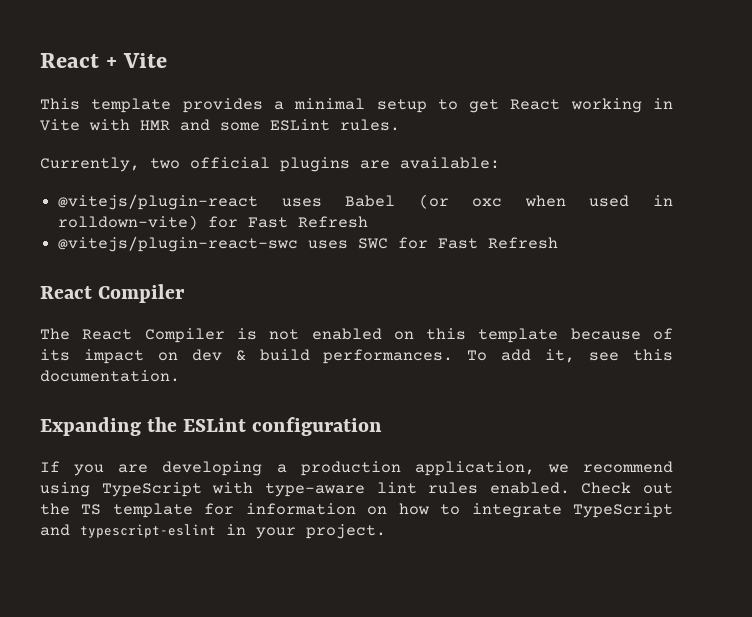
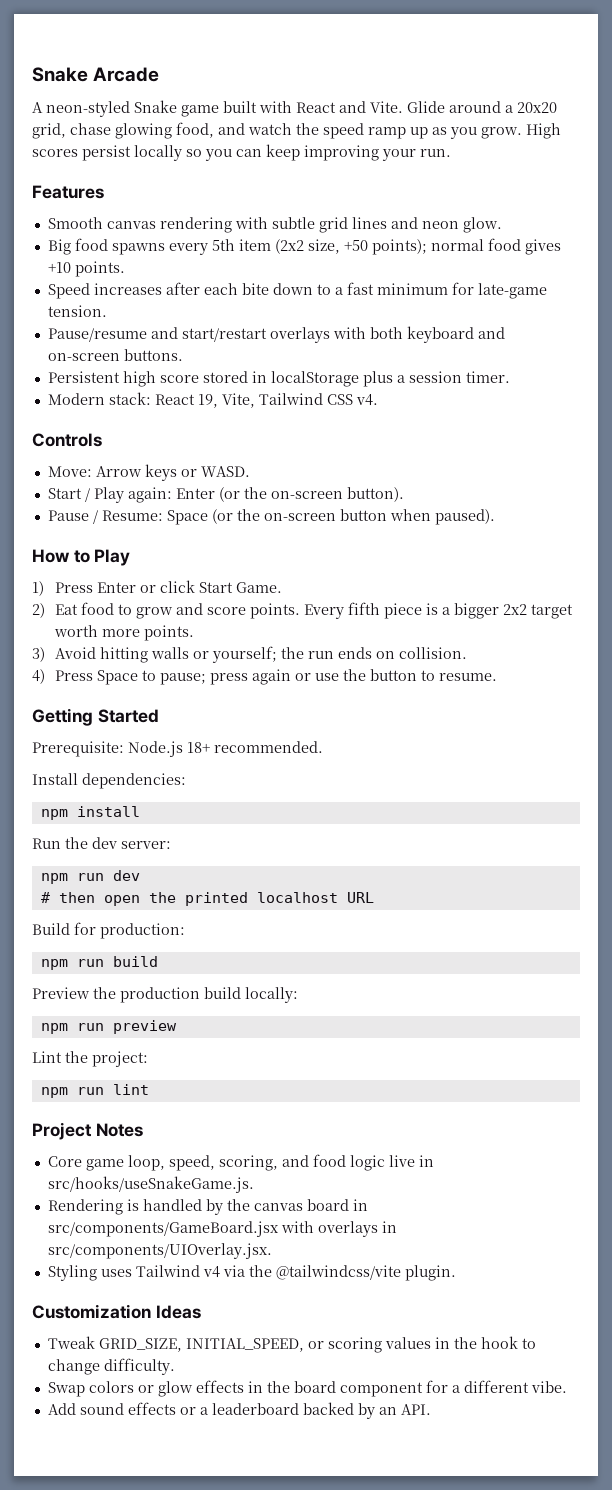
- React + Vite
- This template provides a minimal setup to get React working in Vite with HMR and some ESLint rules.
- Currently, two official plugins are available:
- @vitejs/plugin-react uses Babel (or oxc when used in rolldown-vite) for Fast Refresh
- @vitejs/plugin-react-swc uses SWC for Fast Refresh
- React Compiler
- The React Compiler is not enabled on this template because of its impact on dev & build performances. To add it, see this documentation.
- Expanding the ESLint configuration
- If you are developing a production application, we recommend using TypeScript with type-aware lint rules enabled. Check out the TS template for information on how to integrate TypeScript and typescript-eslint in your project.
+ Snake Arcade
+ A neon-styled Snake game built with React and Vite. Glide around a 20x20 grid, chase glowing food, and watch the speed ramp up as you grow. High scores persist locally so you can keep improving your run.
+ Features
+ Smooth canvas rendering with subtle grid lines and neon glow.
+ Big food spawns every 5th item (2x2 size, +50 points); normal food gives +10 points.
+ Speed increases after each bite down to a fast minimum for late-game tension.
+ Pause/resume and start/restart overlays with both keyboard and on-screen buttons.
+ Persistent high score stored in localStorage plus a session timer.
+ Modern stack: React 19, Vite, Tailwind CSS v4.
+ Controls
+ Move: Arrow keys or WASD.
+ Start / Play again: Enter (or the on-screen button).
+ Pause / Resume: Space (or the on-screen button when paused).
+ How to Play
+ 1) Press Enter or click Start Game.
+ 2) Eat food to grow and score points. Every fifth piece is a bigger 2x2 target worth more points.
+ 3) Avoid hitting walls or yourself; the run ends on collision.
+ 4) Press Space to pause; press again or use the button to resume.
+ Getting Started
+ Prerequisite: Node.js 18+ recommended.
+ Install dependencies:
+ npm install
+ Run the dev server:
+ npm run dev
+ # then open the printed localhost URL
+ Build for production:
+ npm run build
+ Preview the production build locally:
+ npm run preview
+ Lint the project:
+ npm run lint
+ Project Notes
+ Core game loop, speed, scoring, and food logic live in src/hooks/useSnakeGame.js.
+ Rendering is handled by the canvas board in src/components/GameBoard.jsx with overlays in src/components/UIOverlay.jsx.
+ Styling uses Tailwind v4 via the @tailwindcss/vite plugin.
+ Customization Ideas
+ Tweak GRID_SIZE, INITIAL_SPEED, or scoring values in the hook to change difficulty.
+ Swap colors or glow effects in the board component for a different vibe.
+ Add sound effects or a leaderboard backed by an API.

